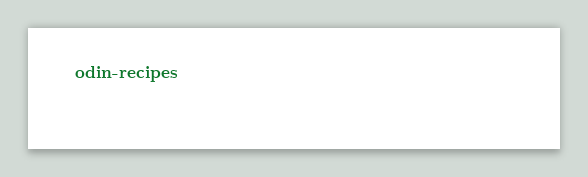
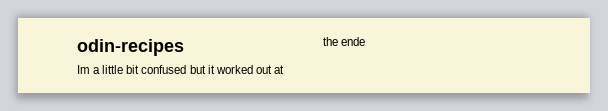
+ Im a little bit confused but it worked out at the ende

